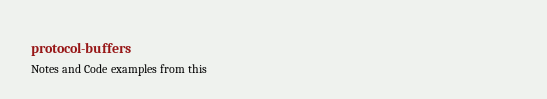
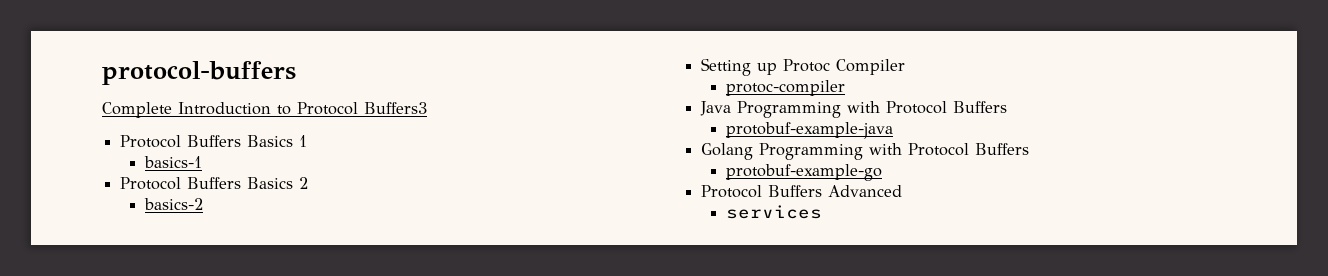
- Notes and Code examples from this
+ Complete Introduction to Protocol Buffers3
+ Protocol Buffers Basics 1
+ basics-1
+ Protocol Buffers Basics 2
+ basics-2
+ Setting up Protoc Compiler
+ protoc-compiler
+ Java Programming with Protocol Buffers
+ protobuf-example-java
+ Golang Programming with Protocol Buffers
+ protobuf-example-go
+ Protocol Buffers Advanced
+ services

